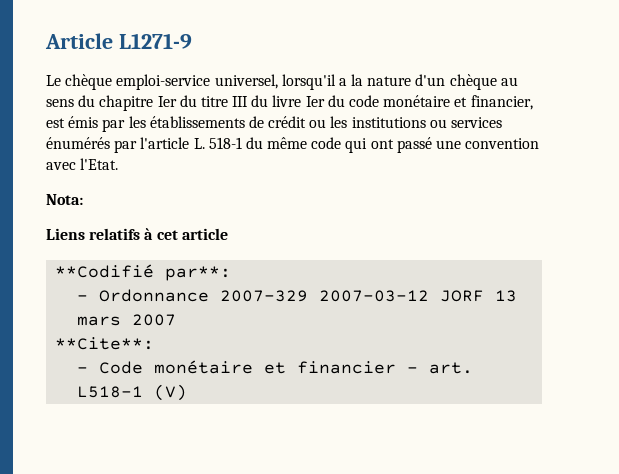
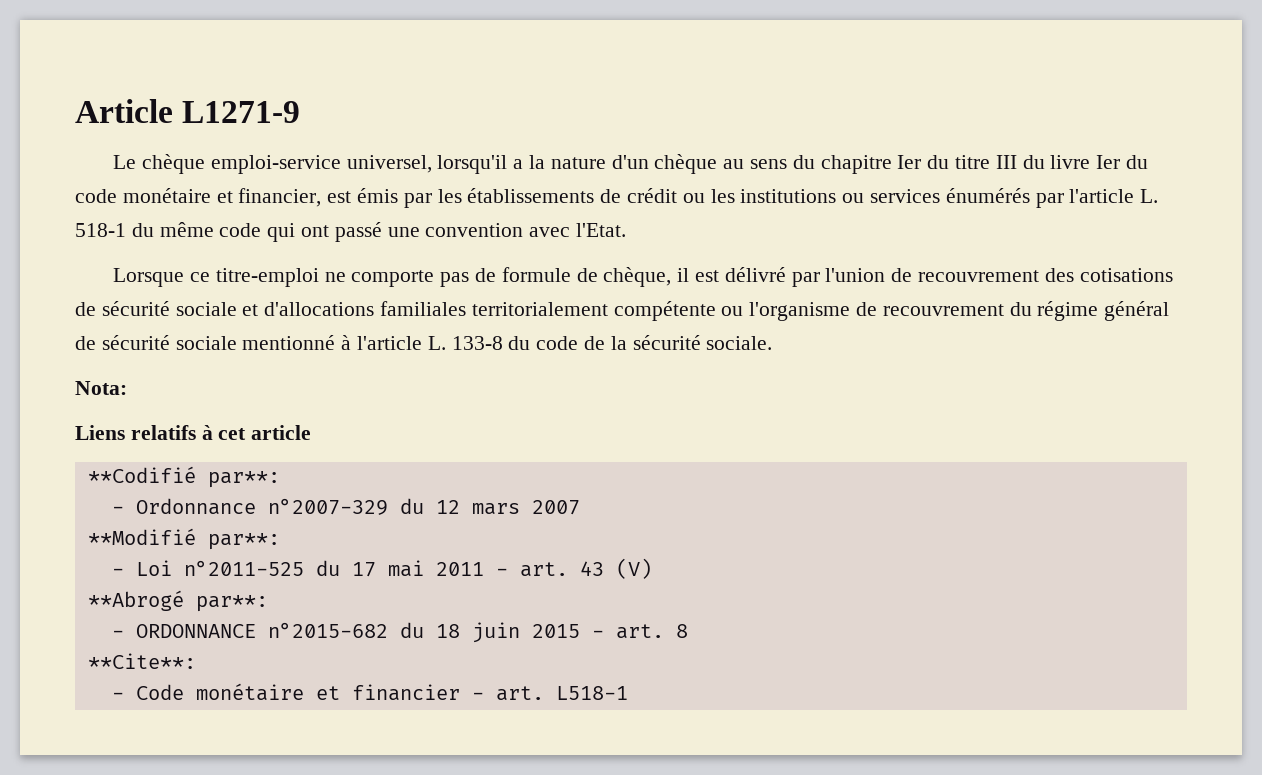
+ Lorsque ce titre-emploi ne comporte pas de formule de chèque, il est délivré par l'union de recouvrement des cotisations de sécurité sociale et d'allocations familiales territorialement compétente ou l'organisme de recouvrement du régime général de sécurité sociale mentionné à l'article L. 133-8 du code de la sécurité sociale.
- - Ordonnance 2007-329 2007-03-12 JORF 13 mars 2007
+ - Ordonnance n°2007-329 du 12 mars 2007
+ **Modifié par**:
+ - Loi n°2011-525 du 17 mai 2011 - art. 43 (V)
+ **Abrogé par**:
+ - ORDONNANCE n°2015-682 du 18 juin 2015 - art. 8
- - Code monétaire et financier - art. L518-1 (V)
+ - Code monétaire et financier - art. L518-1

